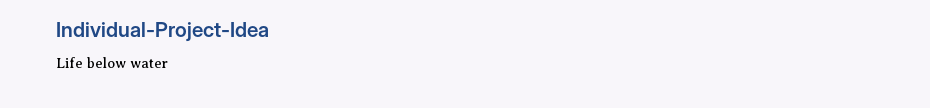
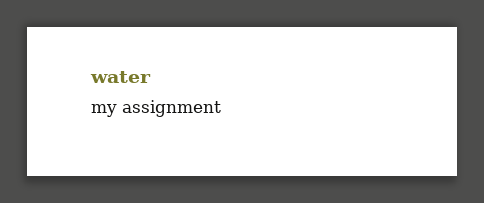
- Individual-Project-Idea
- Life below water
+ water
+ my assignment

